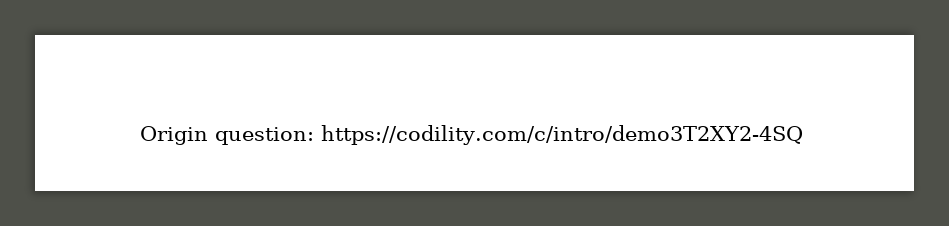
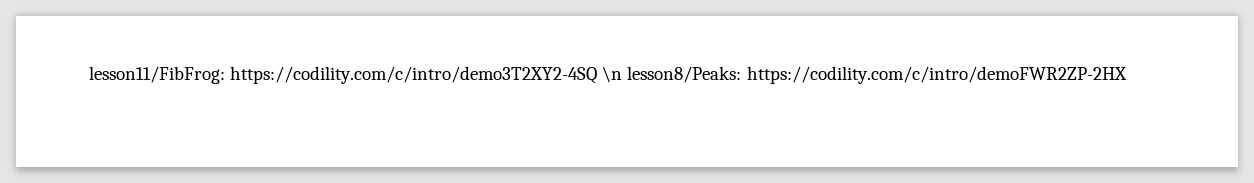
- Origin question: https://codility.com/c/intro/demo3T2XY2-4SQ
+ lesson11/FibFrog: https://codility.com/c/intro/demo3T2XY2-4SQ \n lesson8/Peaks: https://codility.com/c/intro/demoFWR2ZP-2HX

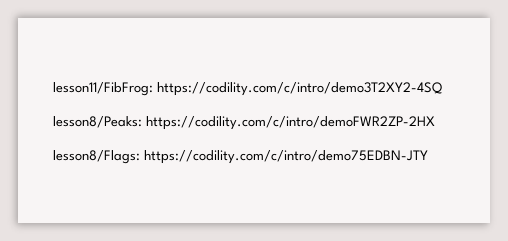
- lesson11/FibFrog: https://codility.com/c/intro/demo3T2XY2-4SQ \n lesson8/Peaks: https://codility.com/c/intro/demoFWR2ZP-2HX
+ lesson11/FibFrog: https://codility.com/c/intro/demo3T2XY2-4SQ
+ lesson8/Peaks: https://codility.com/c/intro/demoFWR2ZP-2HX
+ lesson8/Flags: https://codility.com/c/intro/demo75EDBN-JTY

